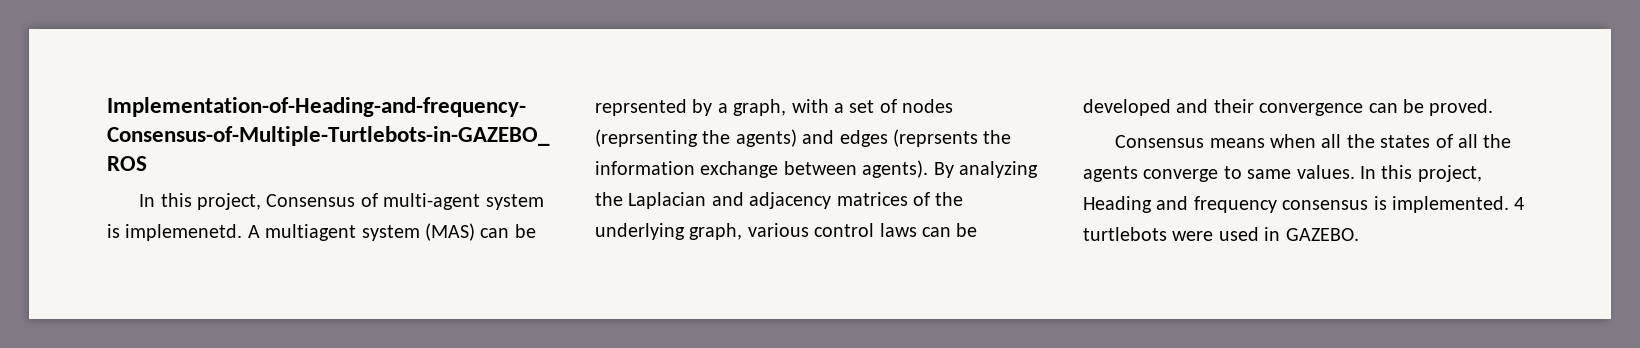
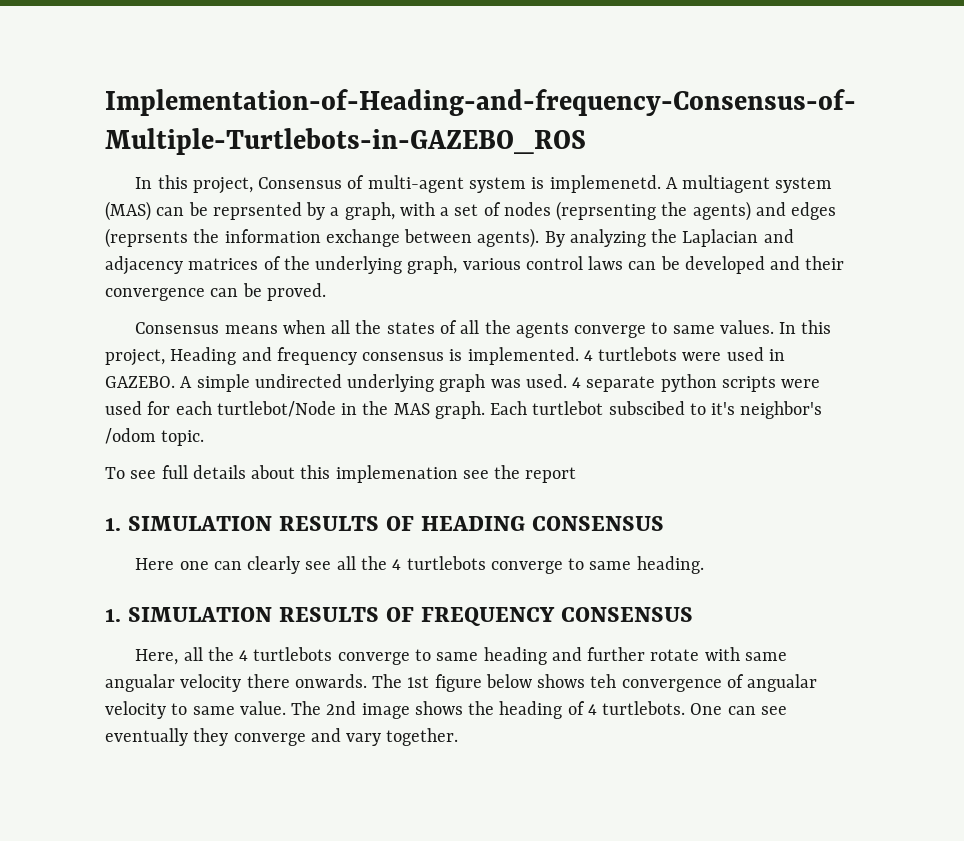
+ A simple undirected underlying graph was used. 4 separate python scripts were used for each turtlebot/Node in the MAS graph. Each turtlebot subscibed to it's neighbor's /odom topic.
+ To see full details about this implemenation see the report
+ 1. SIMULATION RESULTS OF HEADING CONSENSUS
+ Here one can clearly see all the 4 turtlebots converge to same heading.
+ 1. SIMULATION RESULTS OF FREQUENCY CONSENSUS
+ Here, all the 4 turtlebots converge to same heading and further rotate with same angualar velocity there onwards. The 1st figure below shows teh convergence of angualar velocity to same value. The 2nd image shows the heading of 4 turtlebots. One can see eventually they converge and vary together.

